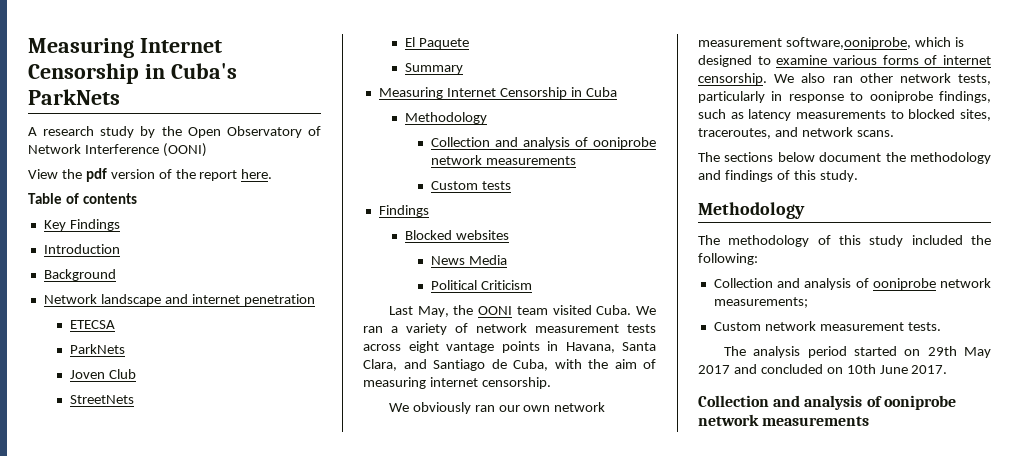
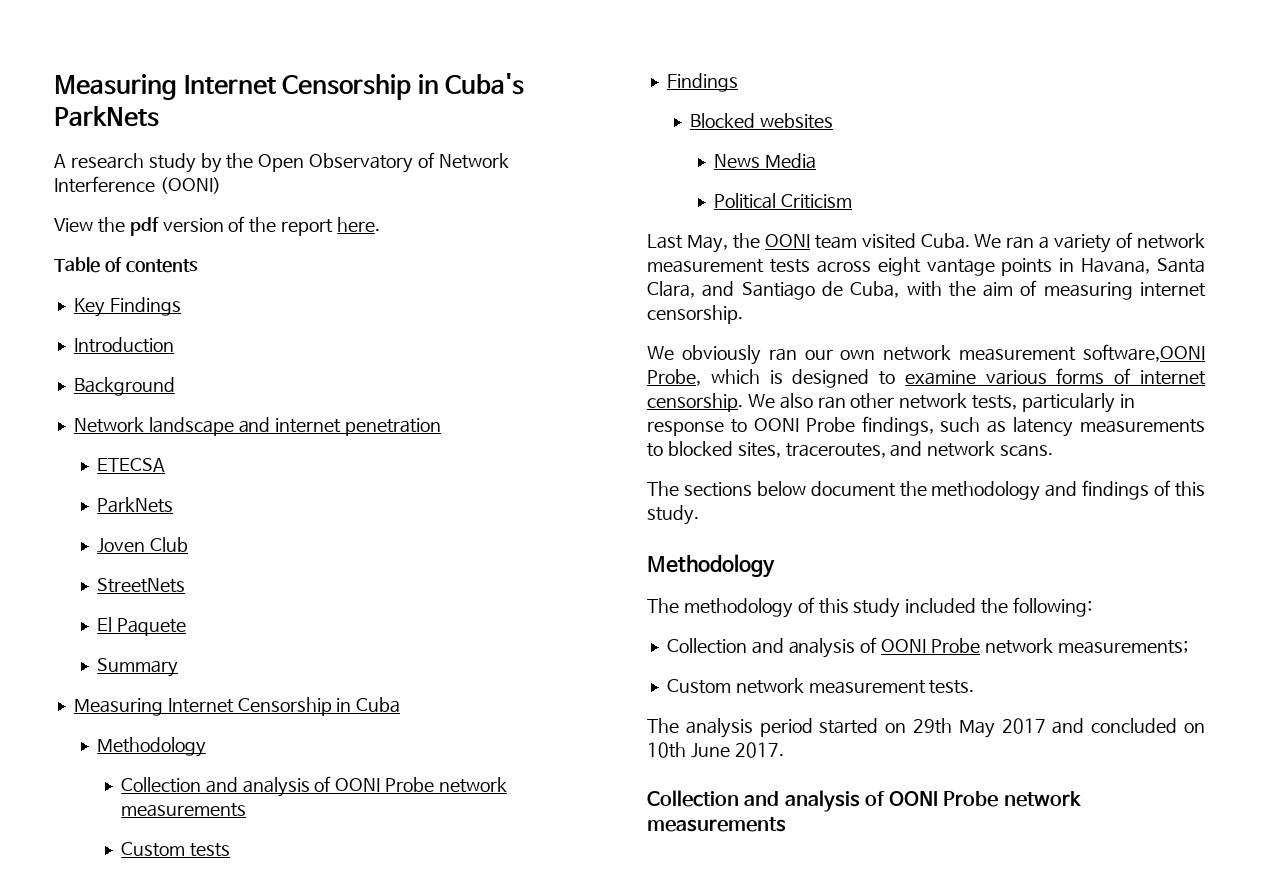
  Measuring Internet Censorship in Cuba
  Methodology
- Collection and analysis of ooniprobe network measurements
+ Collection and analysis of OONI Probe network measurements
- We obviously ran our own network measurement software,ooniprobe, which is designed to examine various forms of internet censorship.
+ We obviously ran our own network measurement software,OONI Probe, which is designed to examine various forms of internet censorship.
- We also ran other network tests, particularly in response to ooniprobe findings, such as latency measurements to blocked sites, traceroutes, and network scans.
+ We also ran other network tests, particularly in response to OONI Probe findings, such as latency measurements to blocked sites, traceroutes, and network scans.
- Collection and analysis of ooniprobe network measurements;
+ Collection and analysis of OONI Probe network measurements;
  The analysis period started on 29th May 2017 and concluded on 10th June 2017.
- Collection and analysis of ooniprobe network measurements
+ Collection and analysis of OONI Probe network measurements

